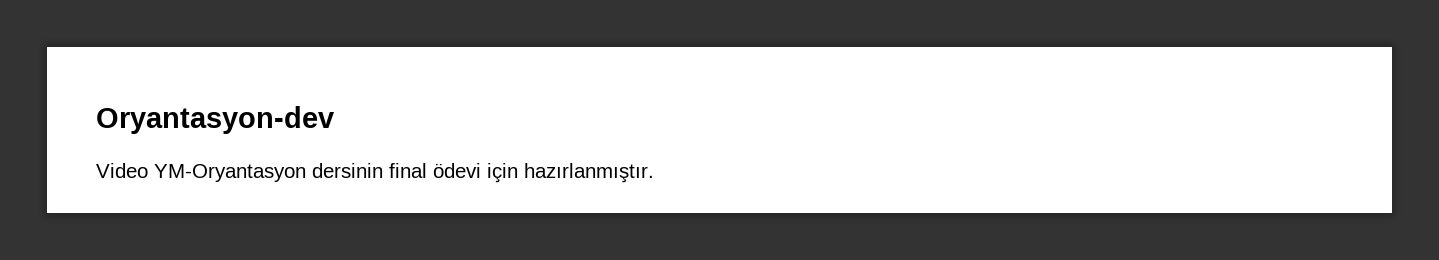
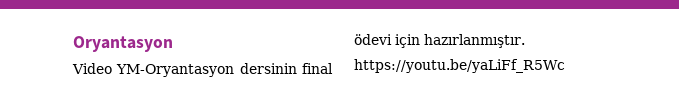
- Oryantasyon-dev
+ Oryantasyon
+ https://youtu.be/yaLiFf_R5Wc

